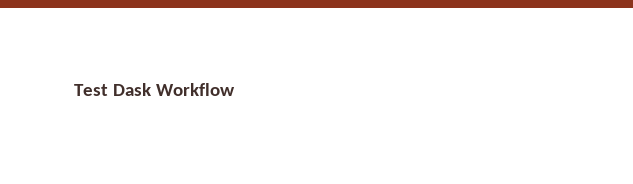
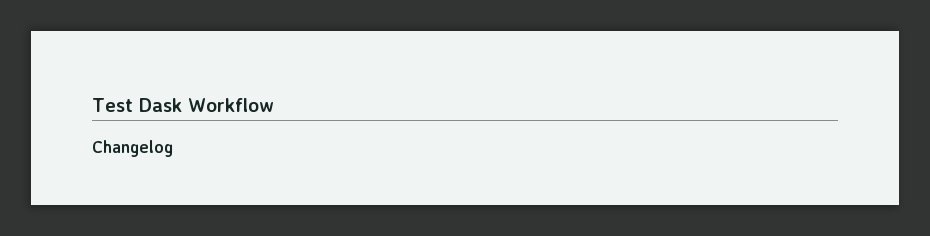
+ Changelog

